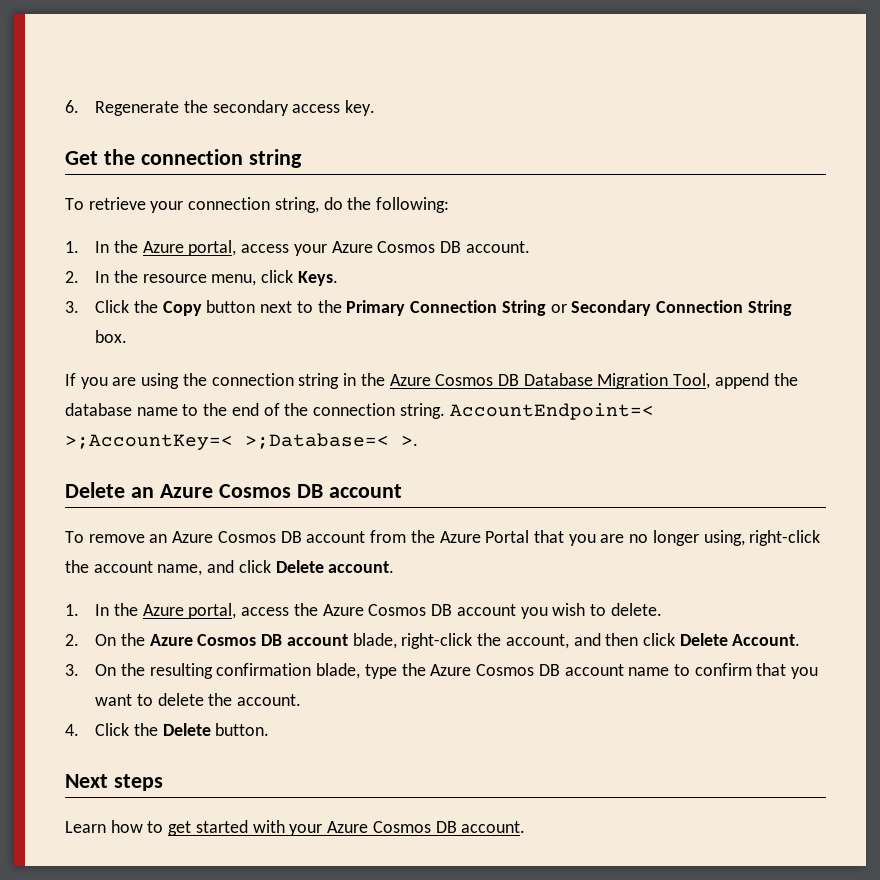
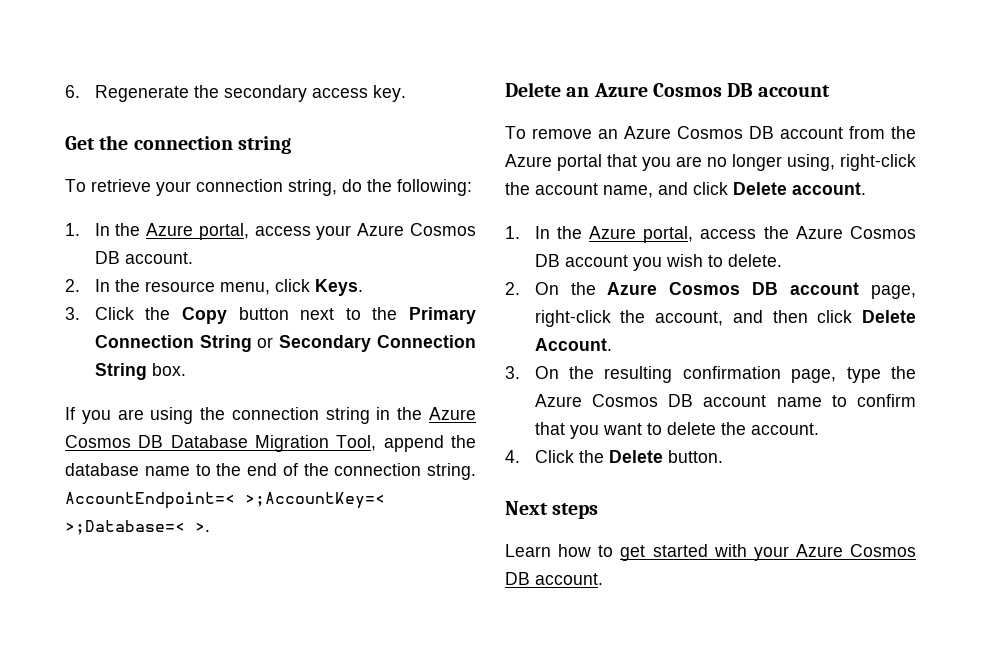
- To remove an Azure Cosmos DB account from the Azure Portal that you are no longer using, right-click the account name, and click Delete account.
+ To remove an Azure Cosmos DB account from the Azure portal that you are no longer using, right-click the account name, and click Delete account.
- 2. On the Azure Cosmos DB account blade, right-click the account, and then click Delete Account.
+ 2. On the Azure Cosmos DB account page, right-click the account, and then click Delete Account.
- 3. On the resulting confirmation blade, type the Azure Cosmos DB account name to confirm that you want to delete the account.
+ 3. On the resulting confirmation page, type the Azure Cosmos DB account name to confirm that you want to delete the account.

